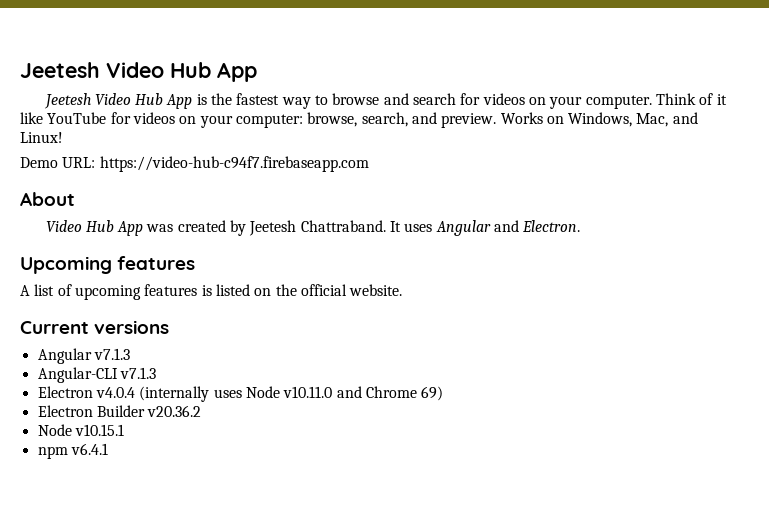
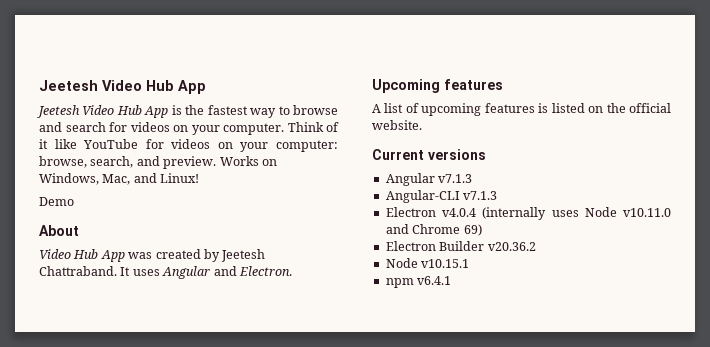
- Demo URL: https://video-hub-c94f7.firebaseapp.com
+ Demo

